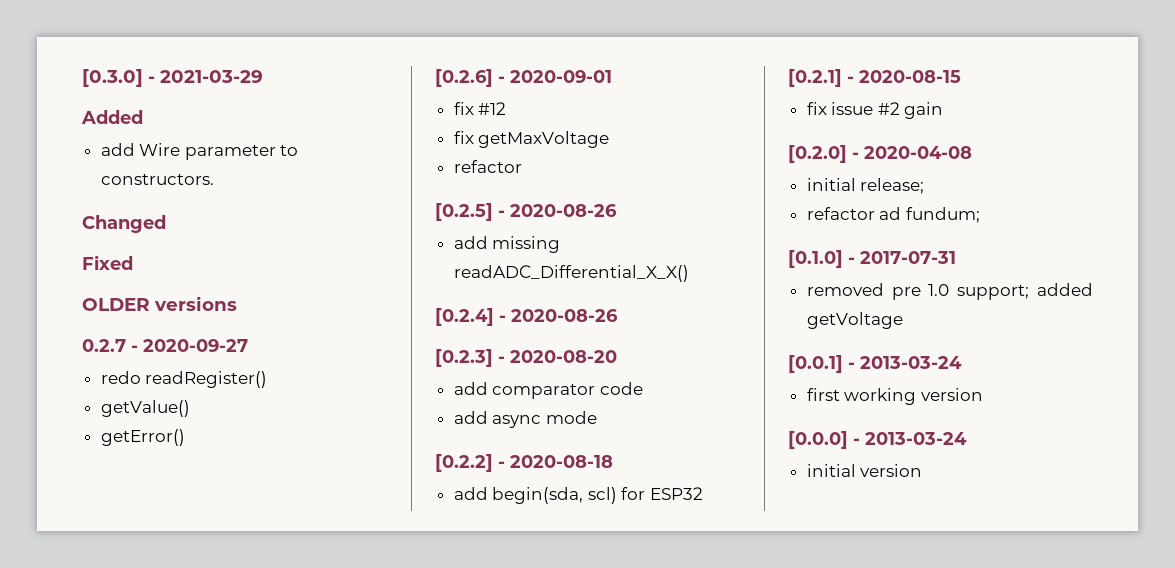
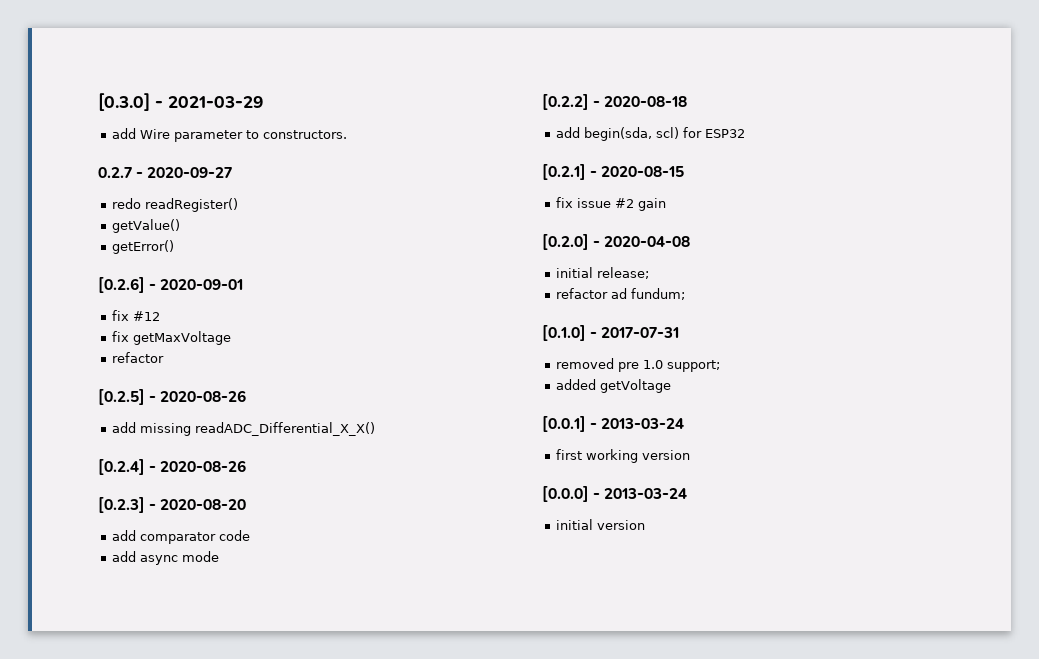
- Added
- Changed
- Fixed
- OLDER versions
- removed pre 1.0 support; added getVoltage
+ removed pre 1.0 support;
+ added getVoltage

